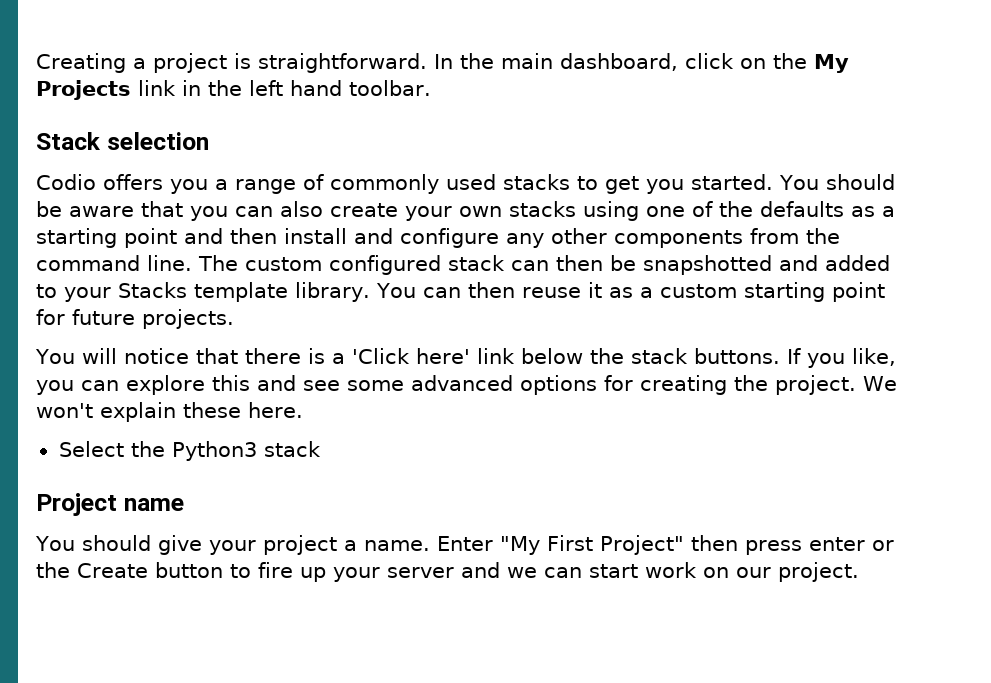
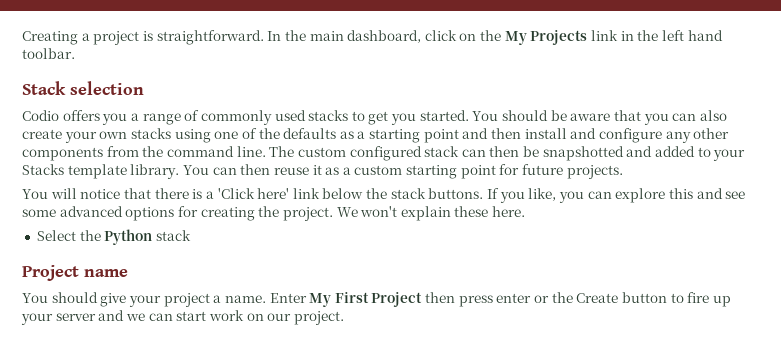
- Select the Python3 stack
+ Select the Python stack
- Enter "My First Project" then press enter or the Create button to fire up your server and we can start work on our project.
+ Enter My First Project then press enter or the Create button to fire up your server and we can start work on our project.

